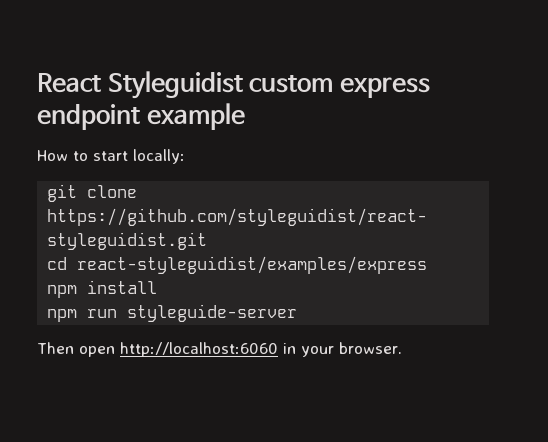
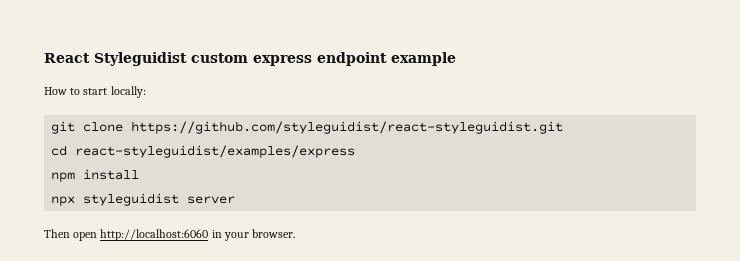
- npm run styleguide-server
+ npx styleguidist server

